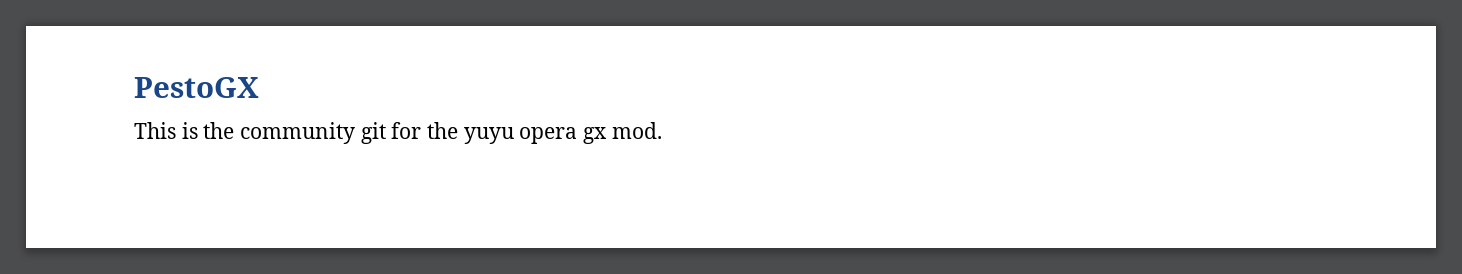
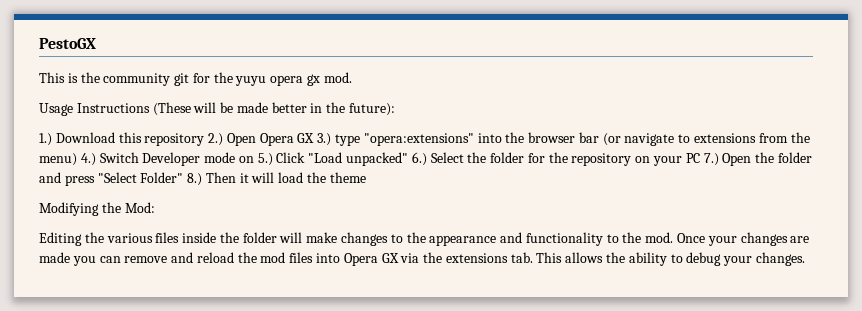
+ Usage Instructions (These will be made better in the future):
+ 1.) Download this repository 2.) Open Opera GX 3.) type "opera:extensions" into the browser bar (or navigate to extensions from the menu) 4.) Switch Developer mode on 5.) Click "Load unpacked" 6.) Select the folder for the repository on your PC 7.) Open the folder and press "Select Folder" 8.) Then it will load the theme
+ Modifying the Mod:
+ Editing the various files inside the folder will make changes to the appearance and functionality to the mod. Once your changes are made you can remove and reload the mod files into Opera GX via the extensions tab. This allows the ability to debug your changes.

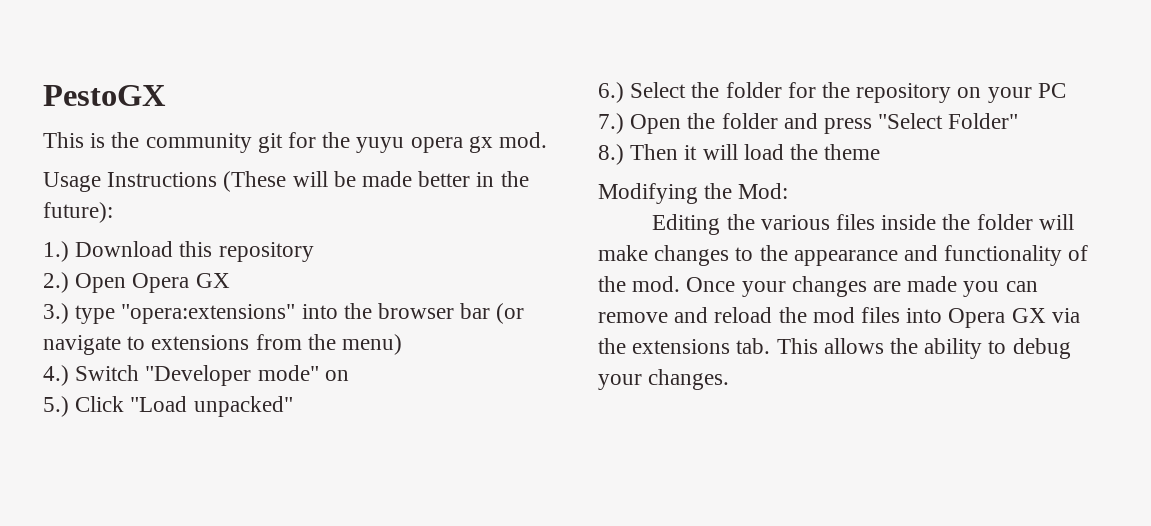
- 1.) Download this repository 2.) Open Opera GX 3.) type "opera:extensions" into the browser bar (or navigate to extensions from the menu) 4.) Switch Developer mode on 5.) Click "Load unpacked" 6.) Select the folder for the repository on your PC 7.) Open the folder and press "Select Folder" 8.) Then it will load the theme
+ 1.) Download this repository
+ 2.) Open Opera GX
+ 3.) type "opera:extensions" into the browser bar (or navigate to extensions from the menu)
+ 4.) Switch "Developer mode" on
+ 5.) Click "Load unpacked"
+ 6.) Select the folder for the repository on your PC
+ 7.) Open the folder and press "Select Folder"
+ 8.) Then it will load the theme
- Editing the various files inside the folder will make changes to the appearance and functionality to the mod.
+ Editing the various files inside the folder will make changes to the appearance and functionality of the mod.

